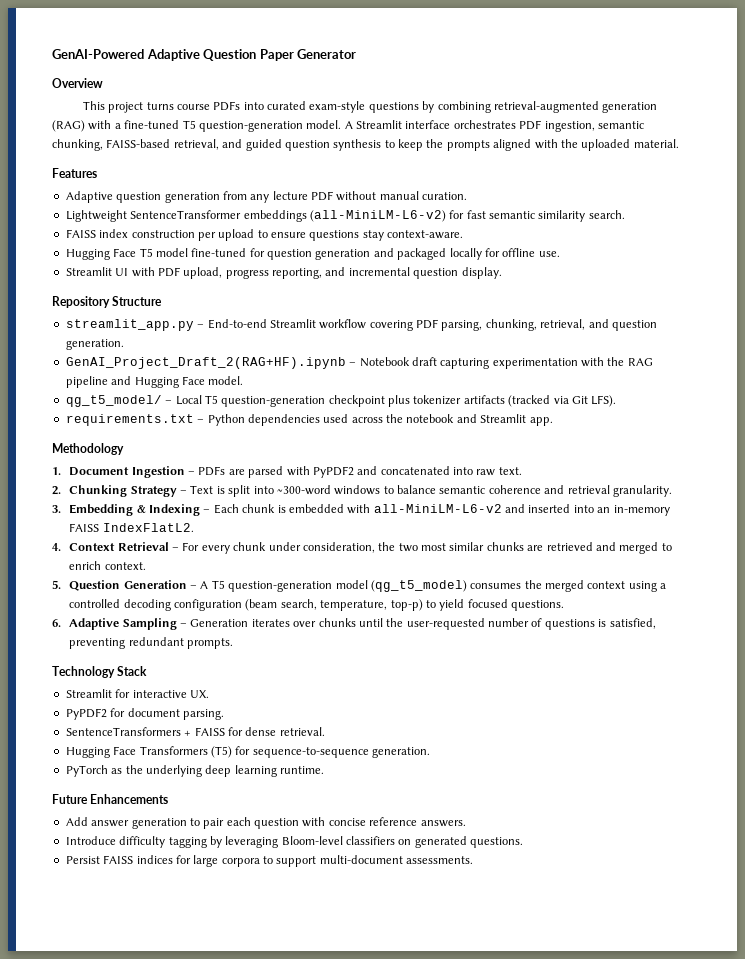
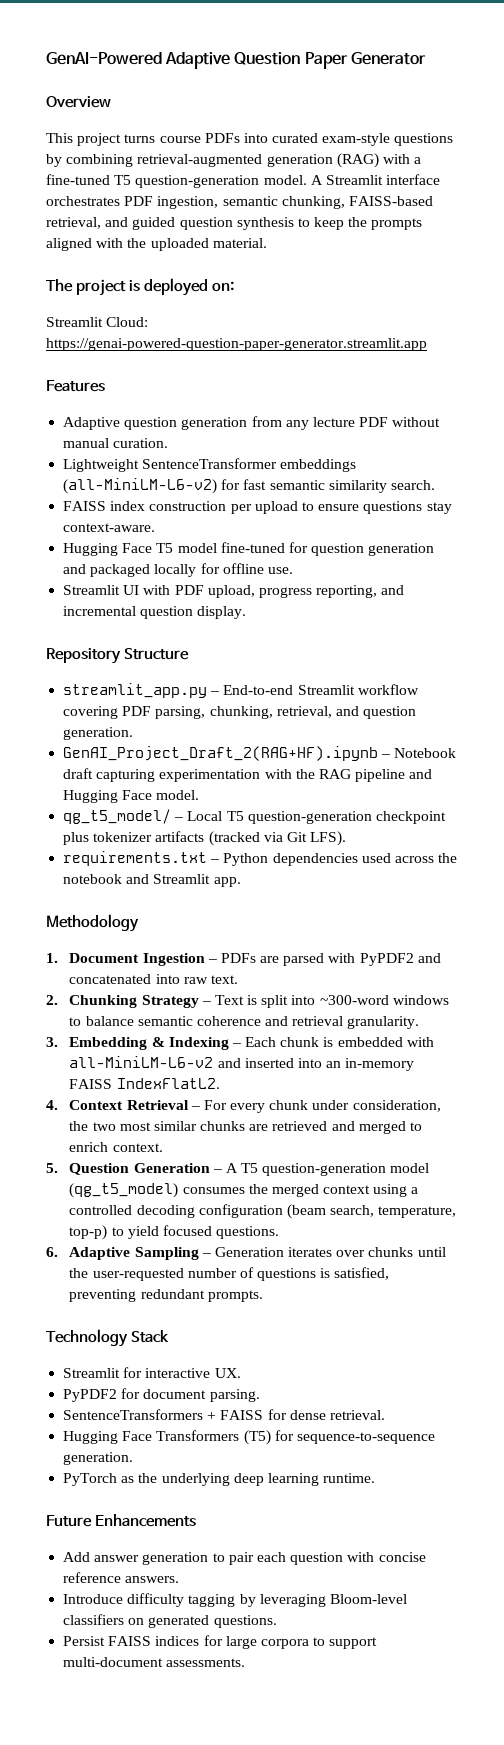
+ The project is deployed on:
+ Streamlit Cloud: https://genai-powered-question-paper-generator.streamlit.app

